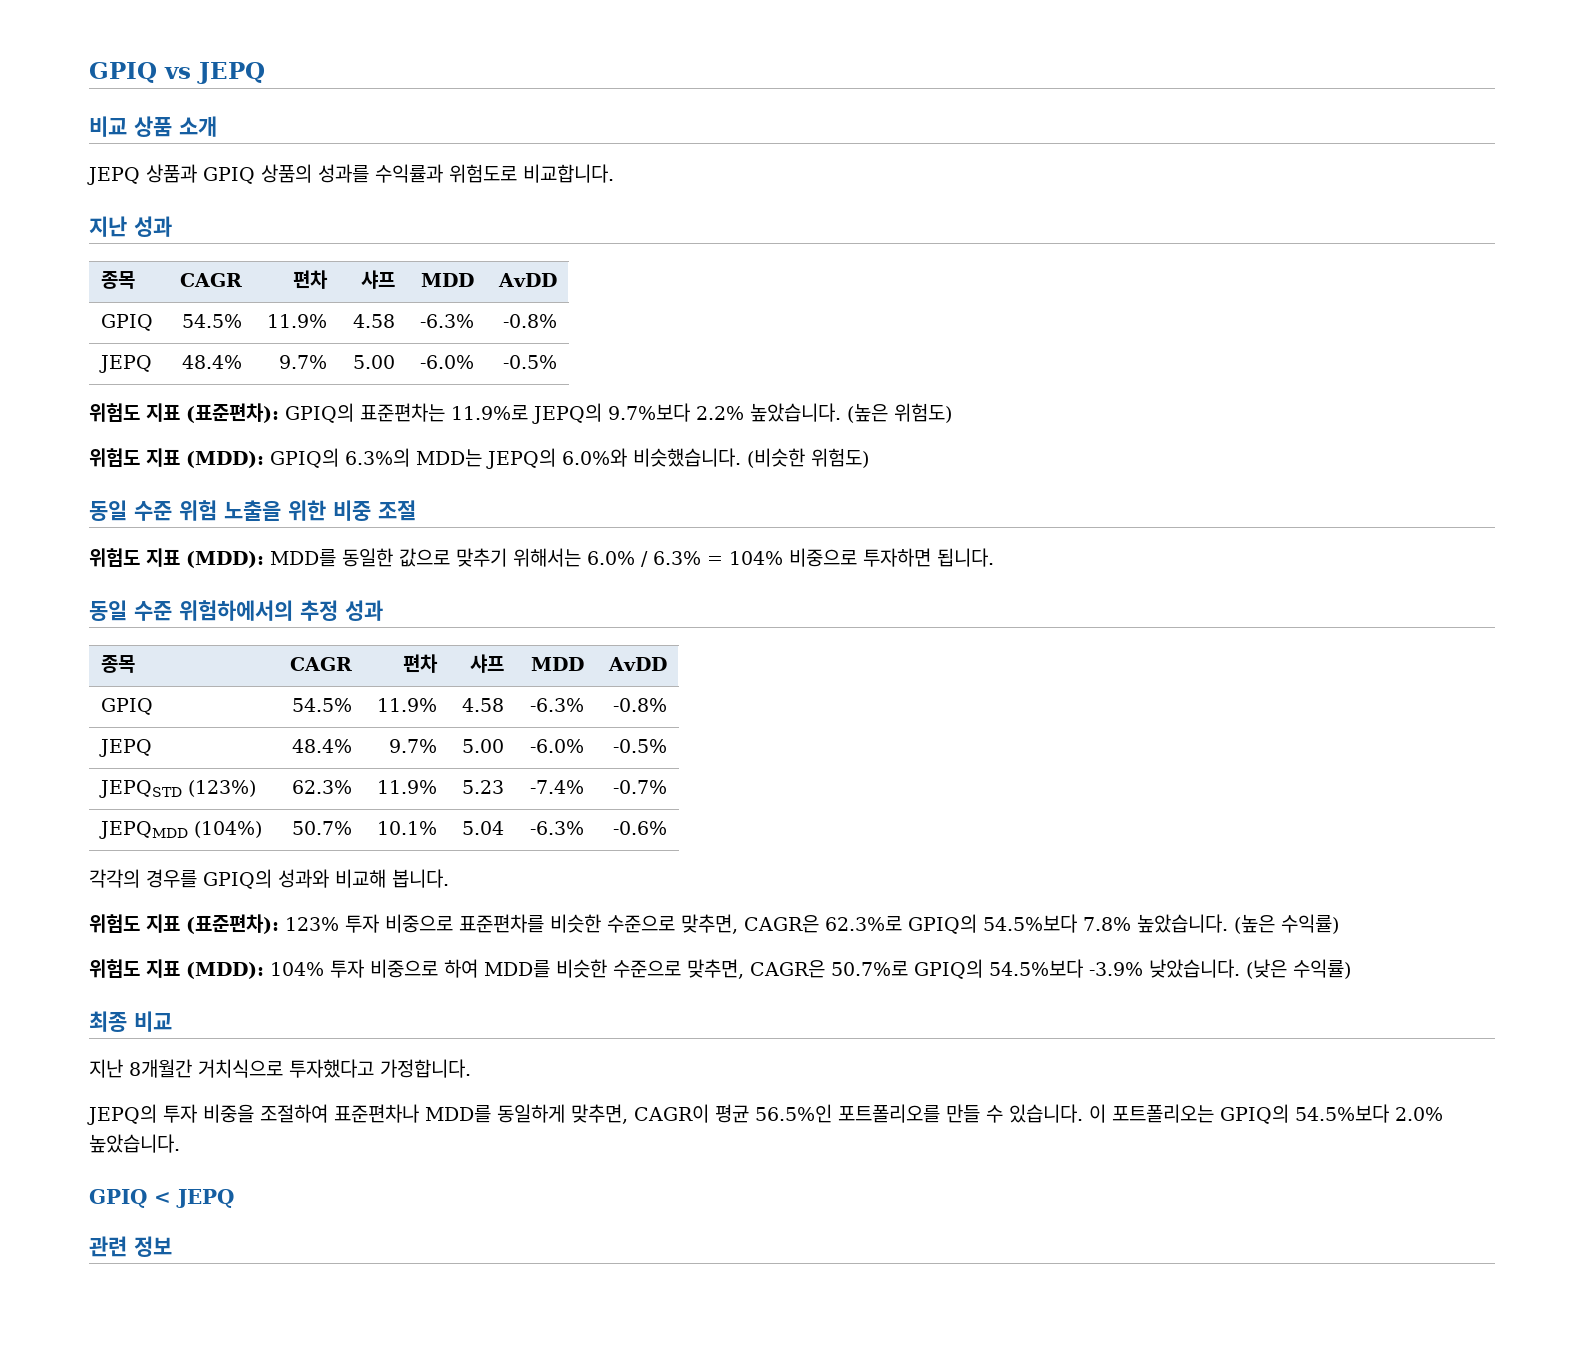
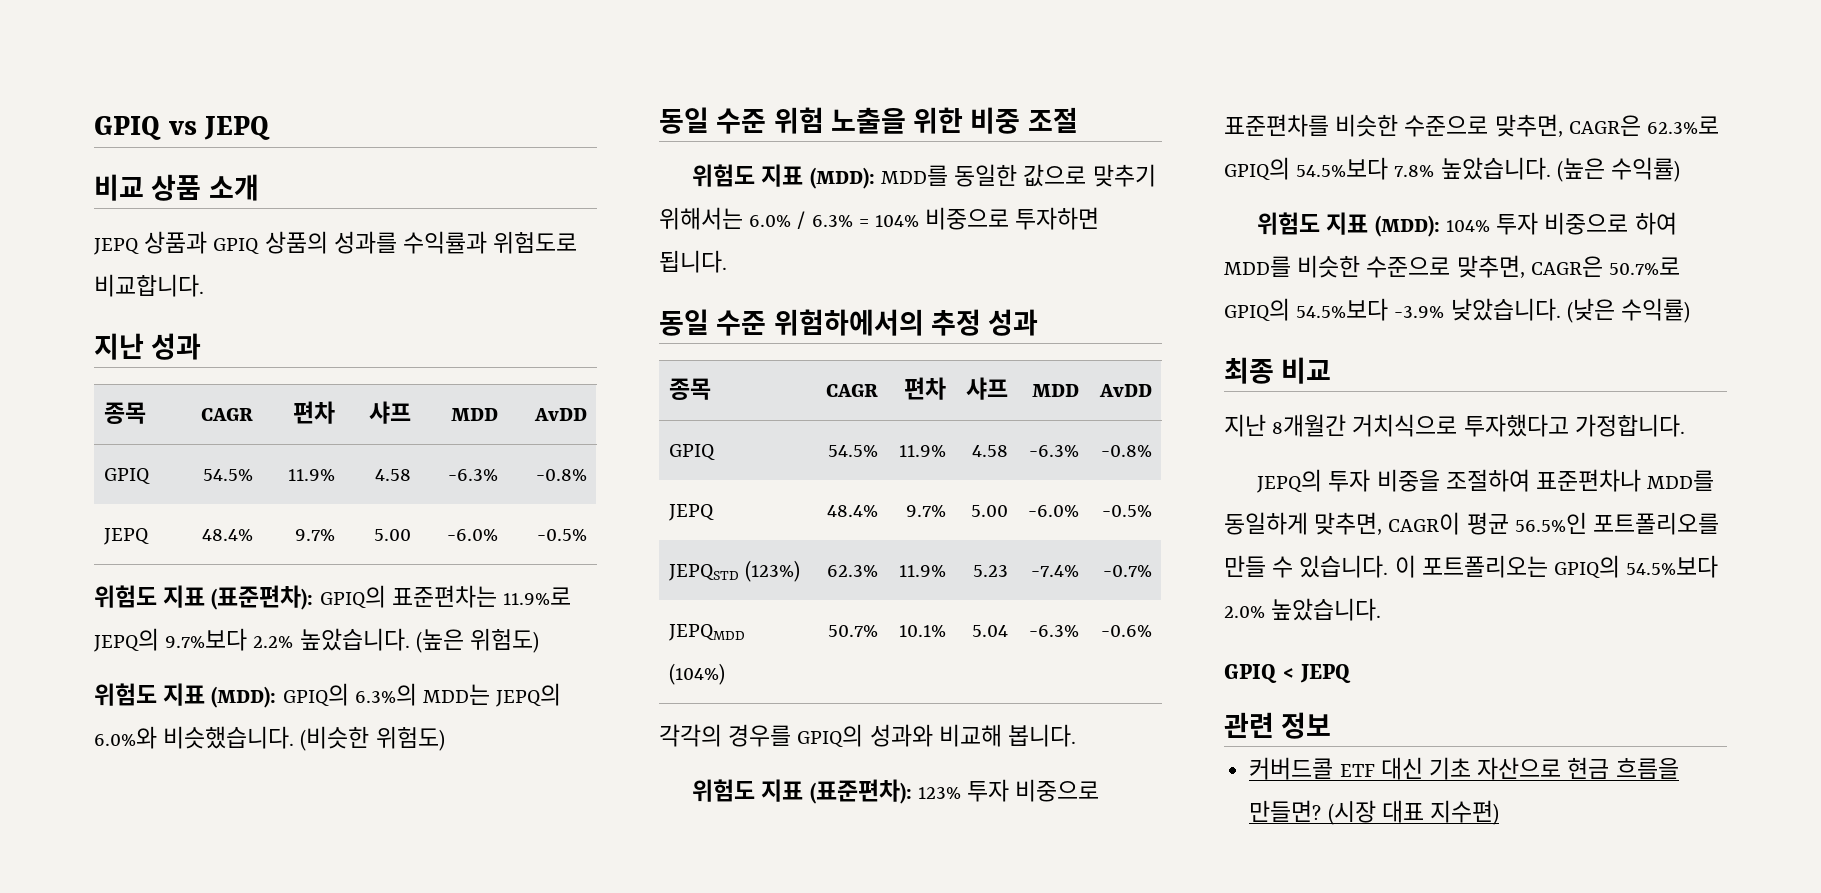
+ 커버드콜 ETF 대신 기초 자산으로 현금 흐름을 만들면? (시장 대표 지수편)

